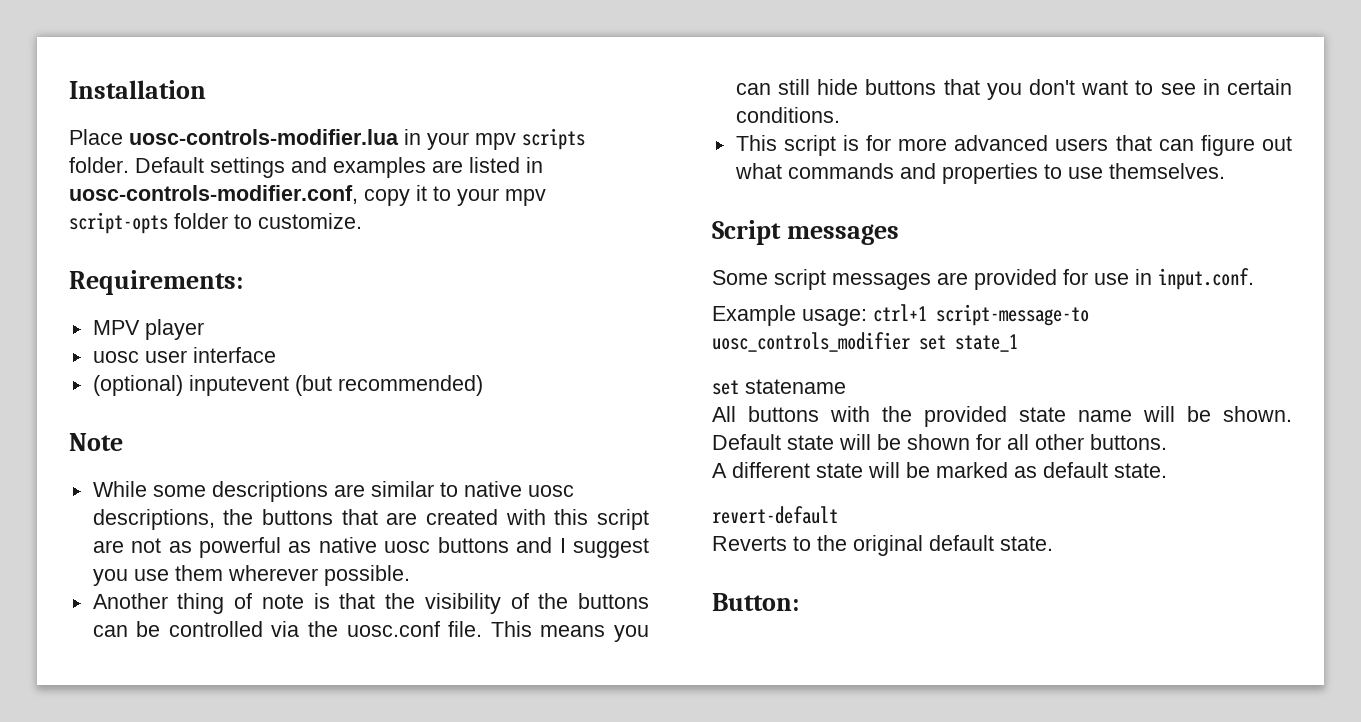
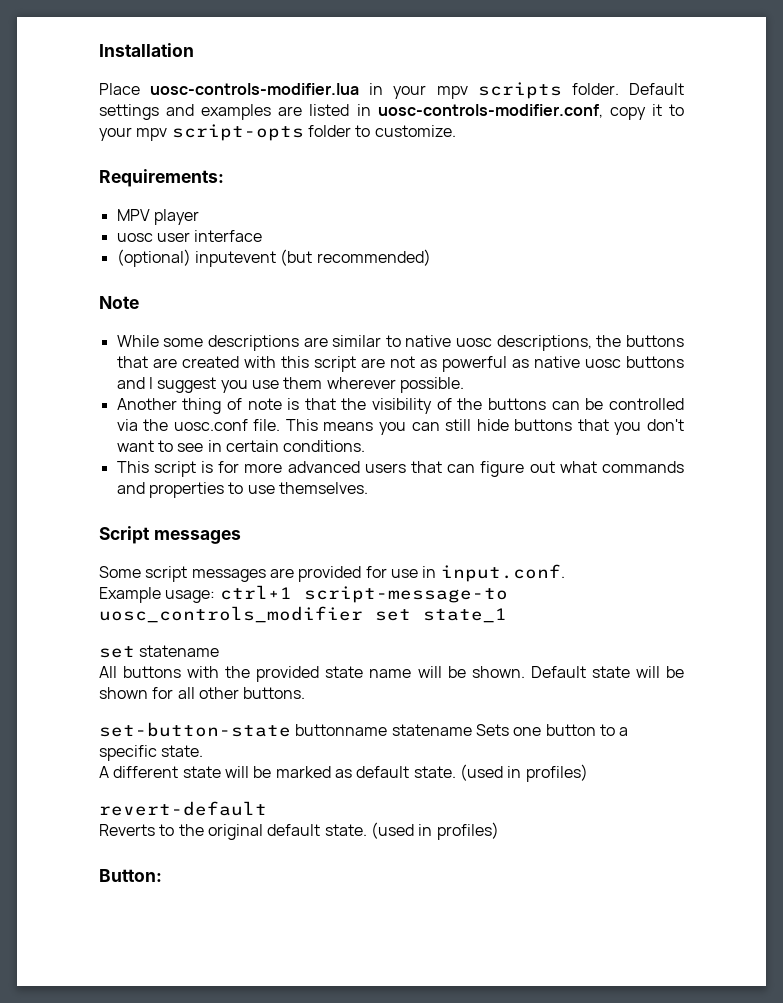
+ set-button-state buttonname statename Sets one button to a specific state.
- A different state will be marked as default state.
+ A different state will be marked as default state. (used in profiles)
- Reverts to the original default state.
+ Reverts to the original default state. (used in profiles)

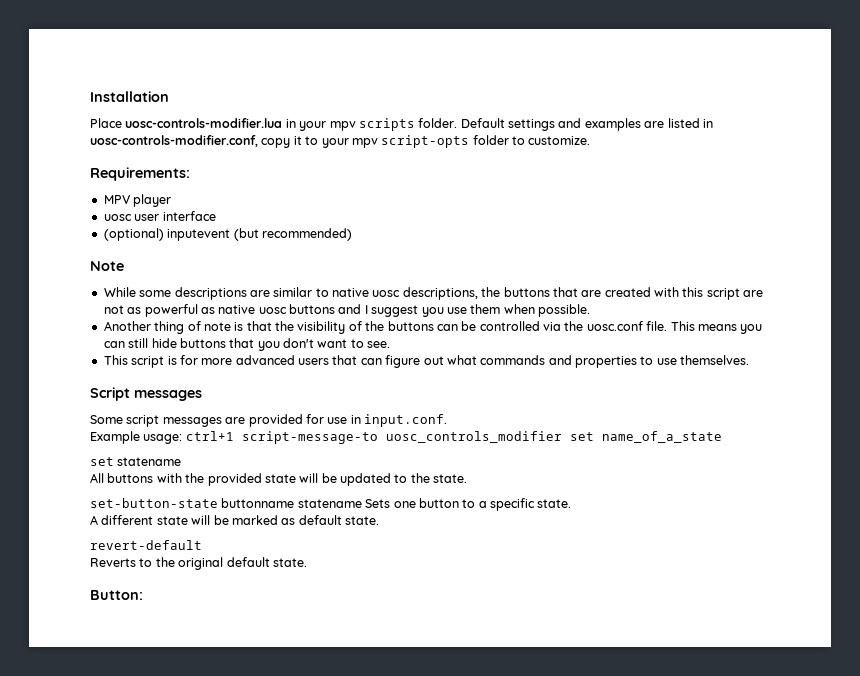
- While some descriptions are similar to native uosc descriptions, the buttons that are created with this script are not as powerful as native uosc buttons and I suggest you use them wherever possible.
+ While some descriptions are similar to native uosc descriptions, the buttons that are created with this script are not as powerful as native uosc buttons and I suggest you use them when possible.
- This means you can still hide buttons that you don't want to see in certain conditions.
+ This means you can still hide buttons that you don't want to see.
- Example usage: ctrl+1 script-message-to uosc_controls_modifier set state_1
+ Example usage: ctrl+1 script-message-to uosc_controls_modifier set name_of_a_state
- All buttons with the provided state name will be shown. Default state will be shown for all other buttons.
+ All buttons with the provided state will be updated to the state.
- A different state will be marked as default state. (used in profiles)
+ A different state will be marked as default state.
- Reverts to the original default state. (used in profiles)
+ Reverts to the original default state.

